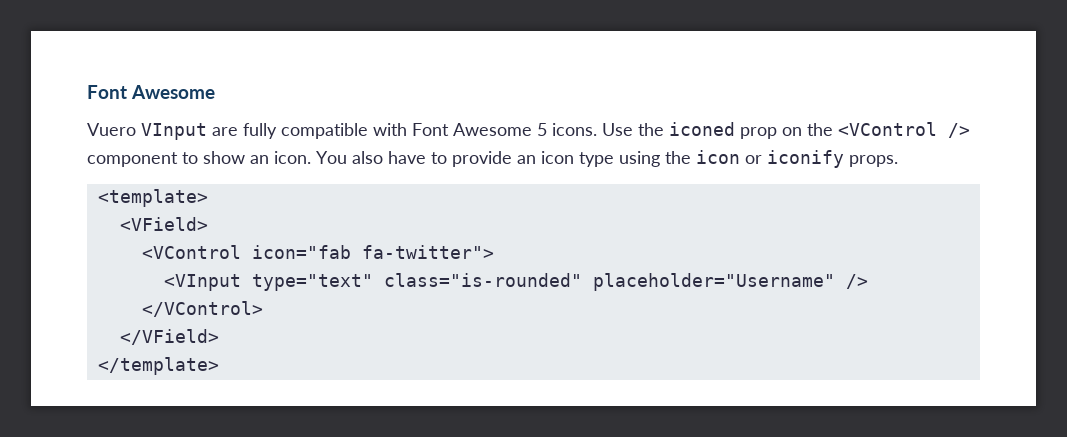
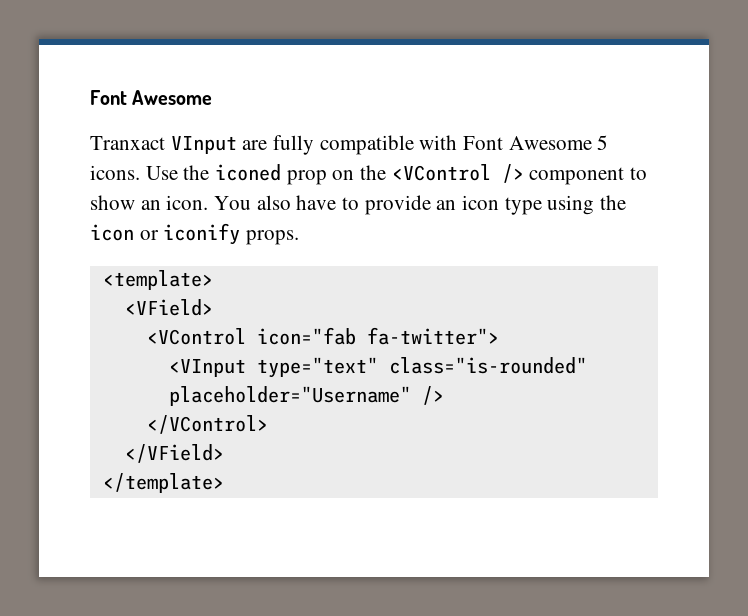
- Vuero VInput are fully compatible with Font Awesome 5 icons.
+ Tranxact VInput are fully compatible with Font Awesome 5 icons.

